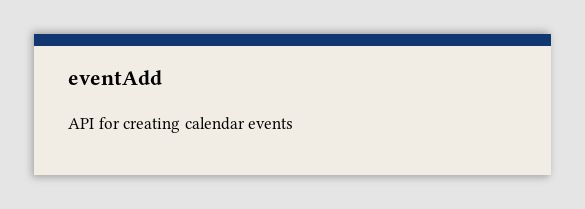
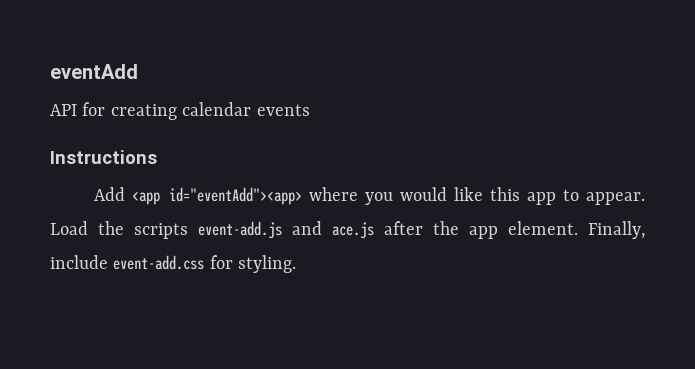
+ Instructions
+ Add <app id="eventAdd"><app> where you would like this app to appear. Load the scripts event-add.js and ace.js after the app element. Finally, include event-add.css for styling.

